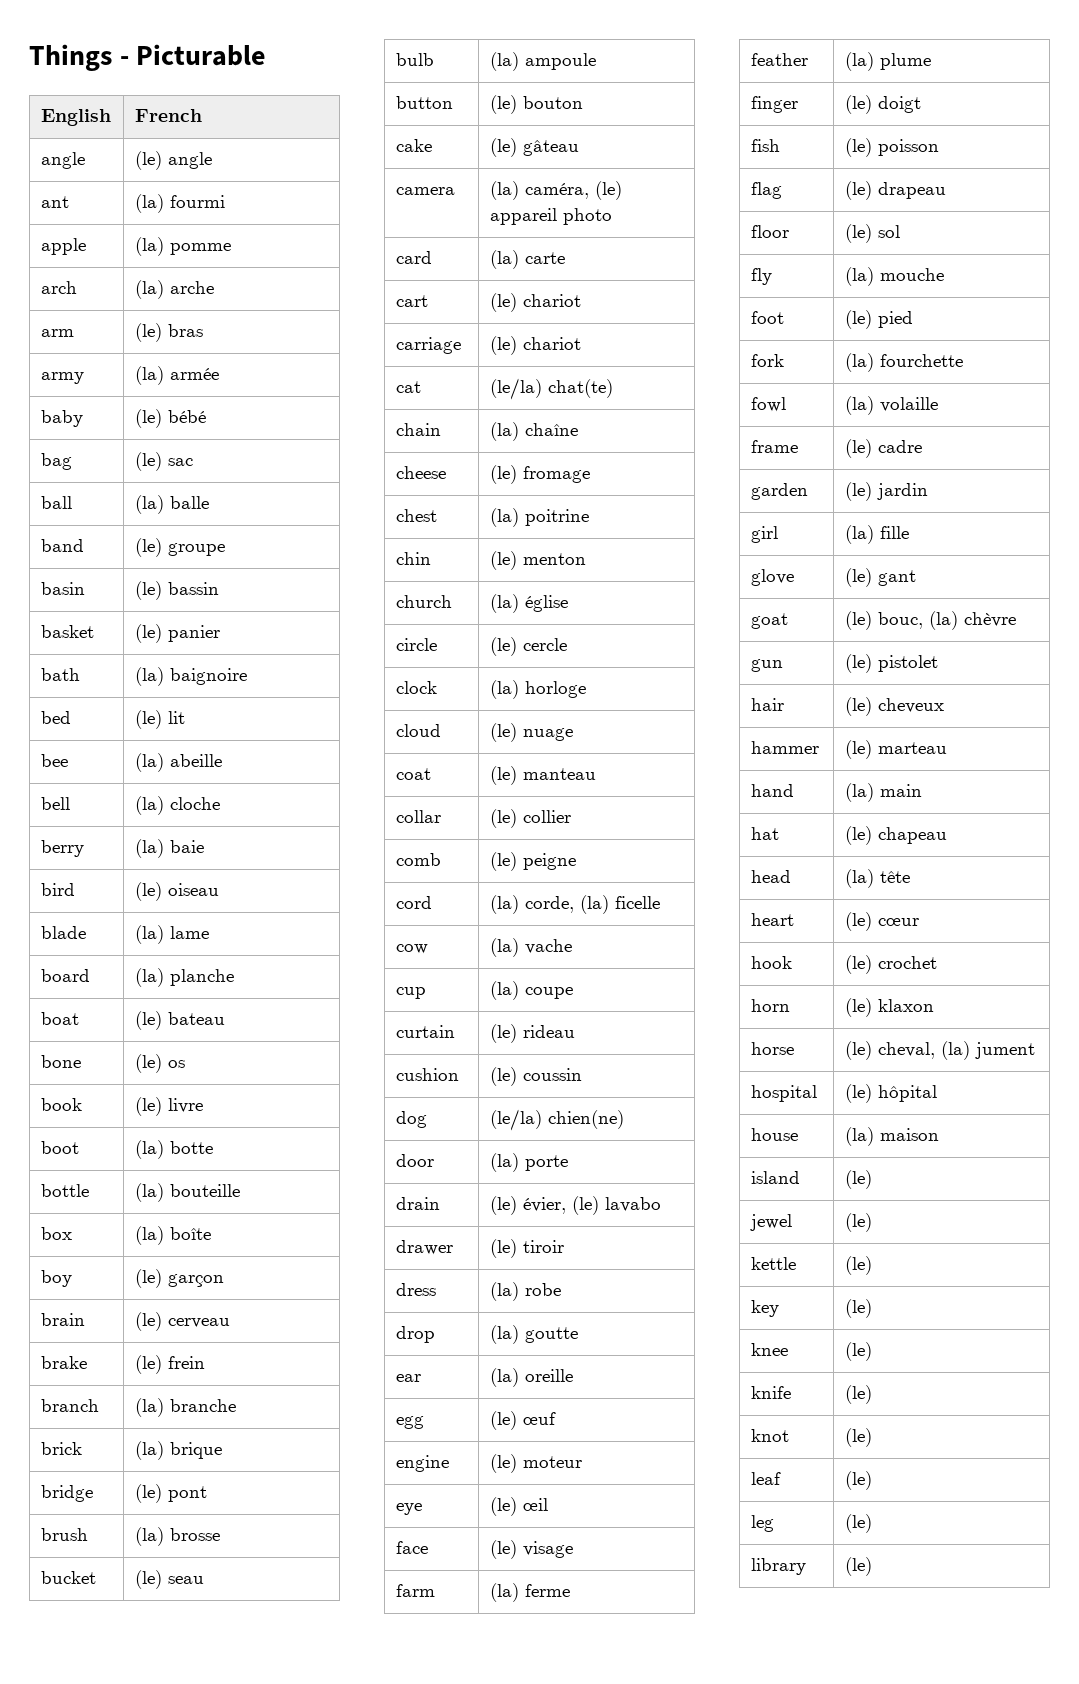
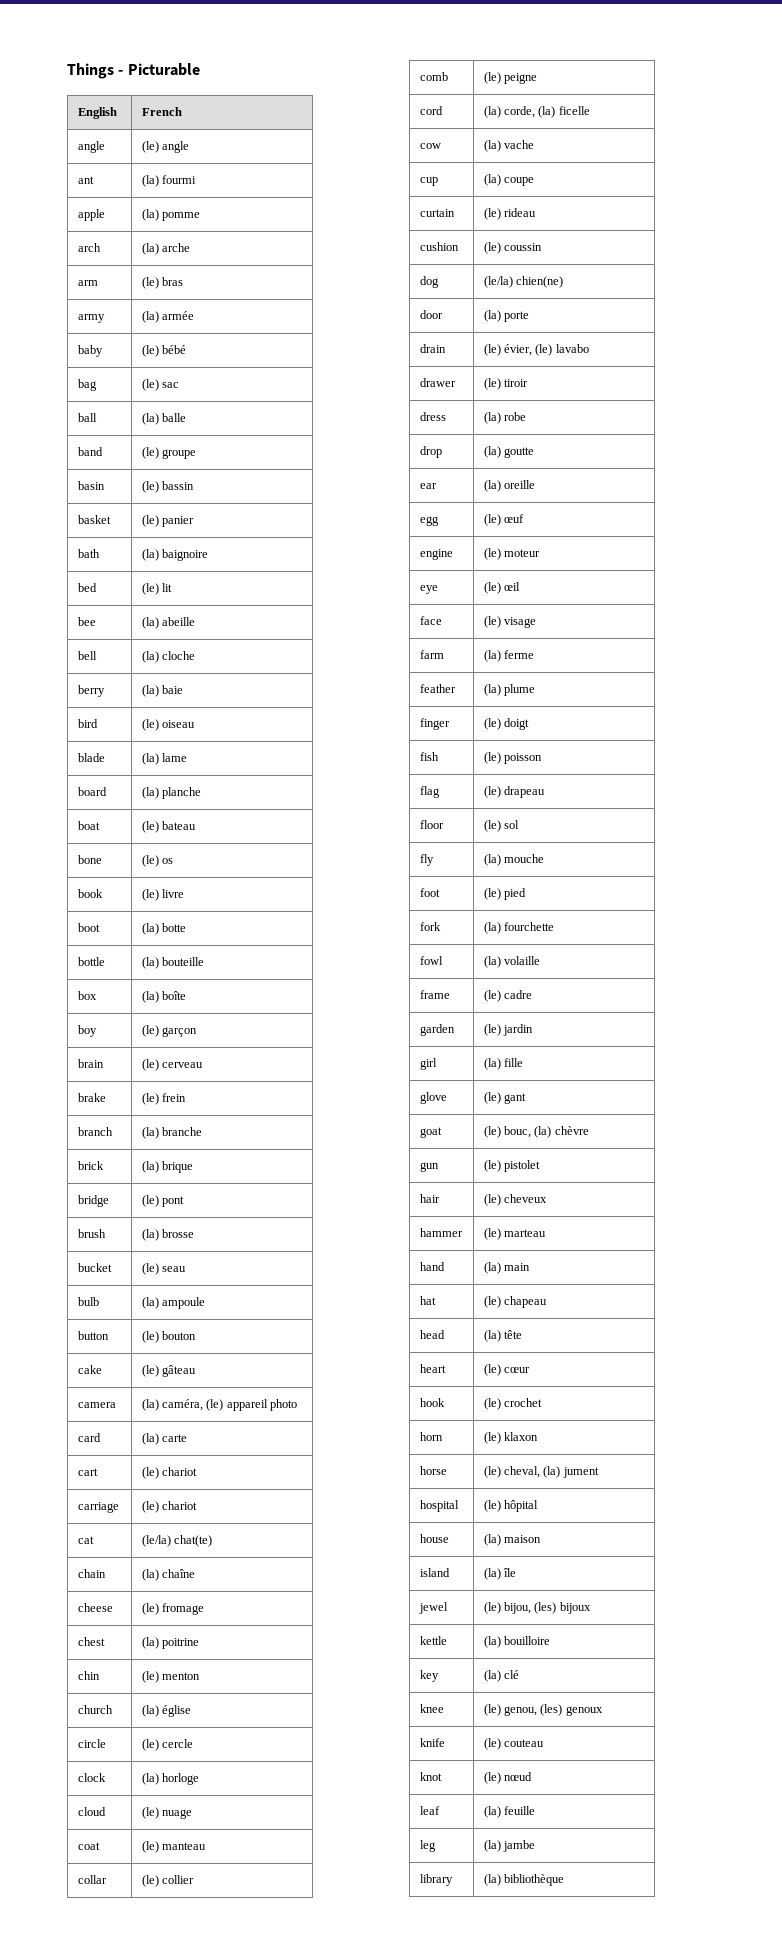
- island | (le)
+ island | (la) île
- jewel | (le)
+ jewel | (le) bijou, (les) bijoux
- kettle | (le)
+ kettle | (la) bouilloire
- key | (le)
+ key | (la) clé
- knee | (le)
+ knee | (le) genou, (les) genoux
- knife | (le)
+ knife | (le) couteau
- knot | (le)
+ knot | (le) nœud
- leaf | (le)
+ leaf | (la) feuille
- leg | (le)
+ leg | (la) jambe
- library | (le)
+ library | (la) bibliothèque

